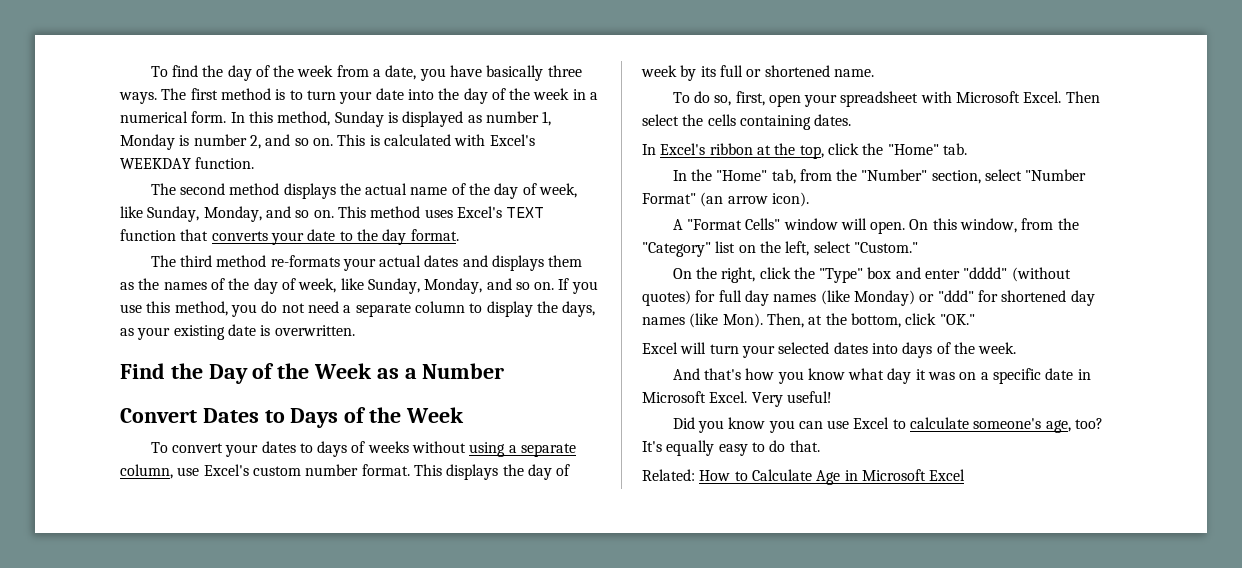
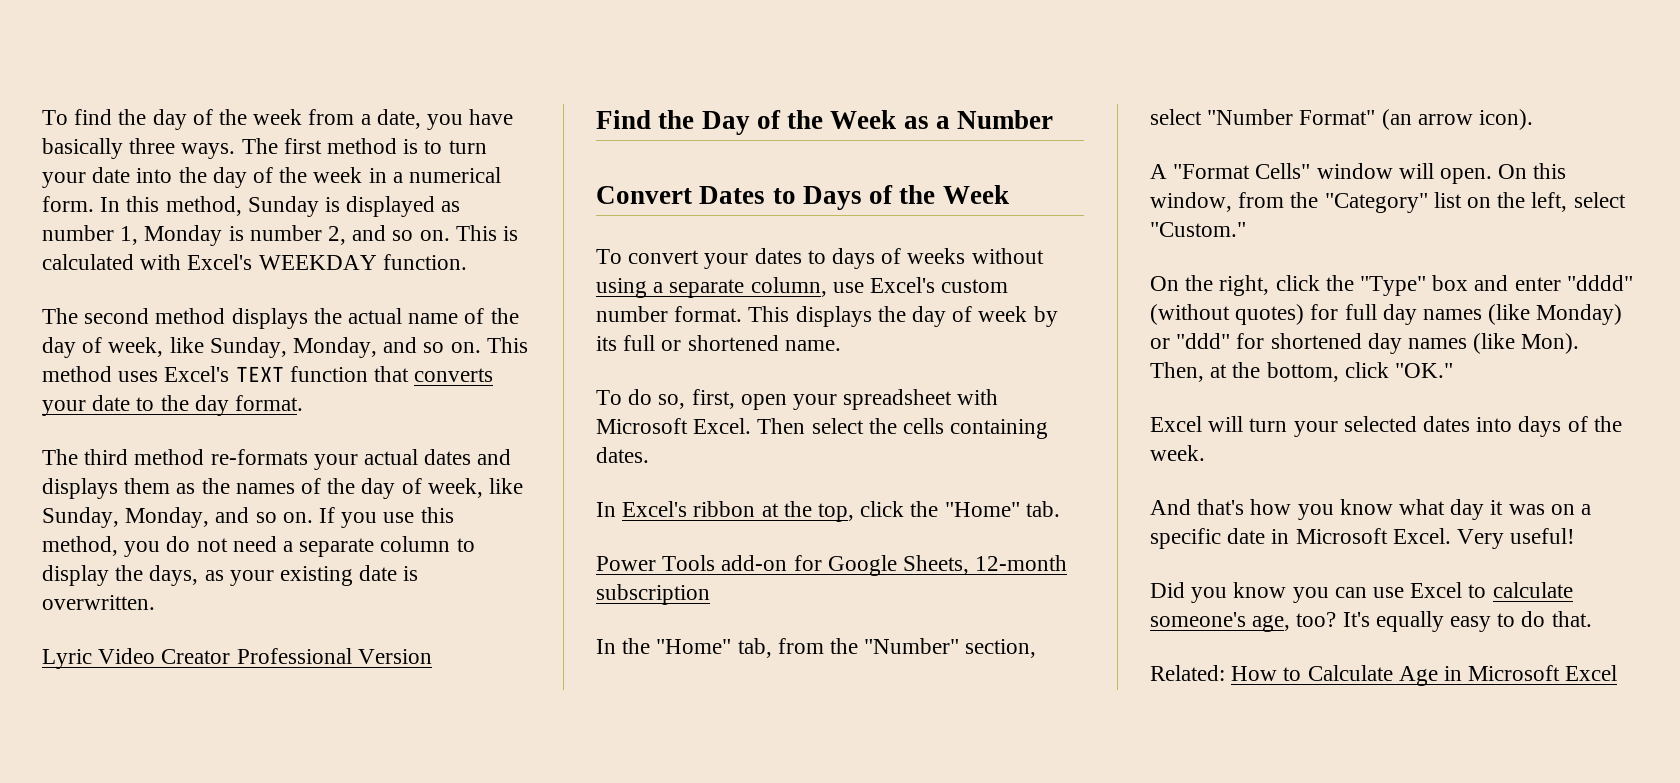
+ Lyric Video Creator Professional Version
+ Power Tools add-on for Google Sheets, 12-month subscription

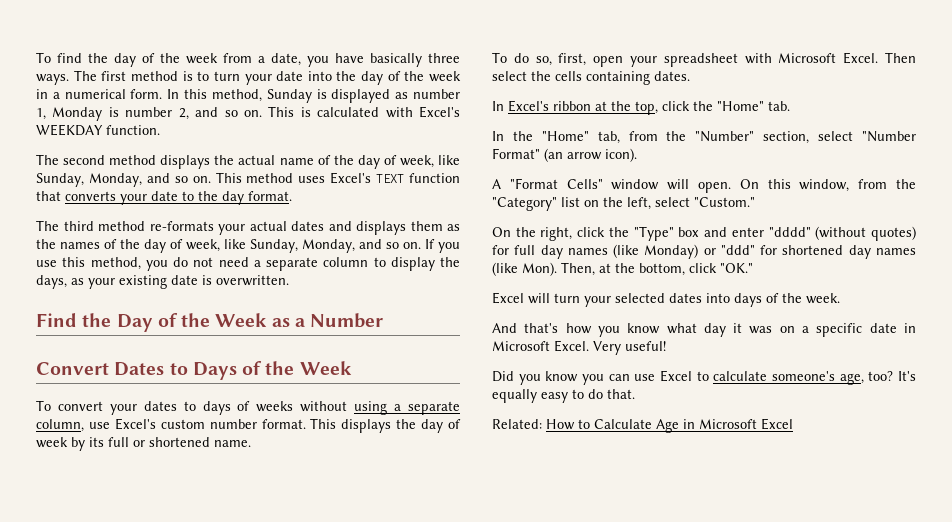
- Lyric Video Creator Professional Version
- Power Tools add-on for Google Sheets, 12-month subscription

